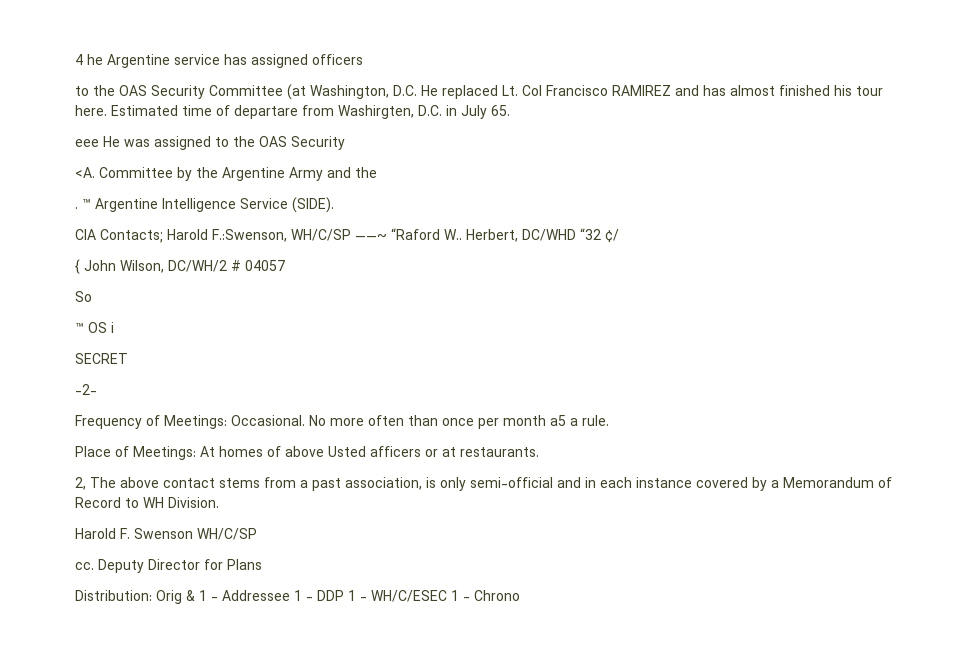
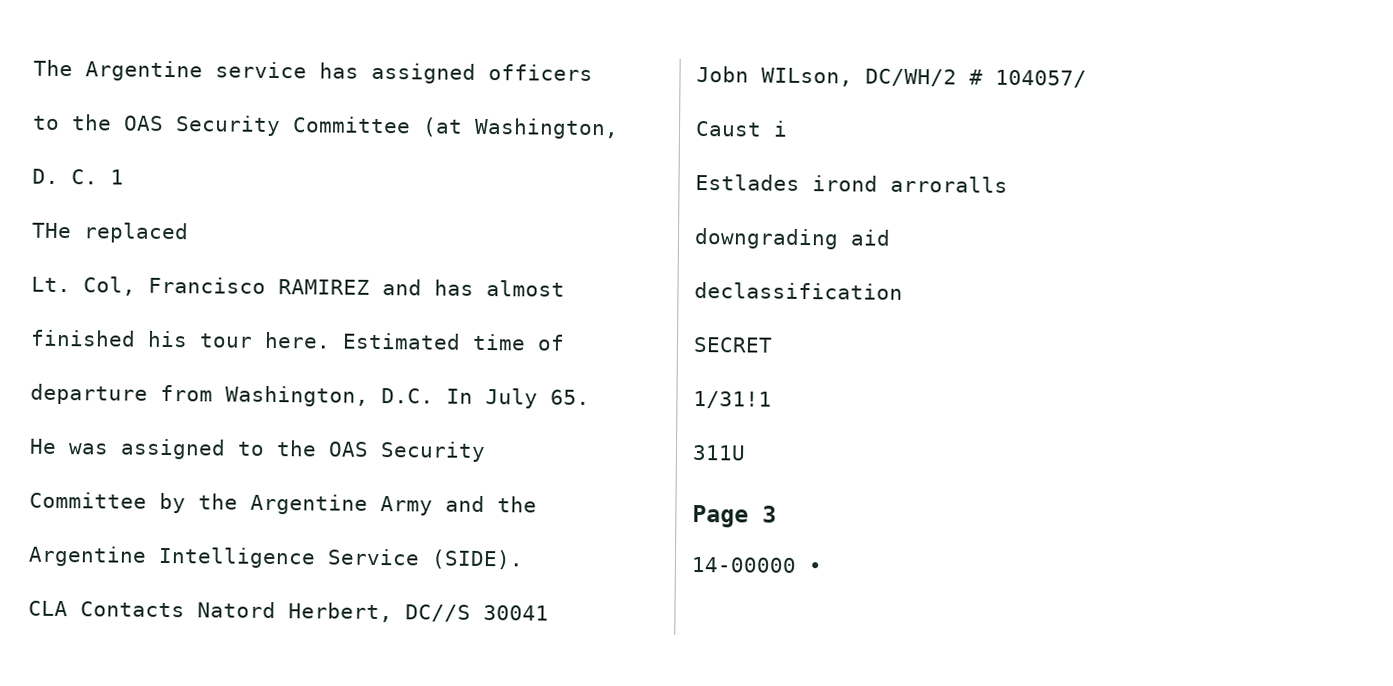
- 4 he Argentine service has assigned officers
+ The Argentine service has assigned officers
- to the OAS Security Committee (at Washington, D.C. He replaced Lt. Col Francisco RAMIREZ and has almost finished his tour here.
+ to the OAS Security Committee (at Washington,
+ D. C. 1
+ THe replaced
+ Lt. Col, Francisco RAMIREZ and has almost
+ finished his tour here.
- Estimated time of departare from Washirgten, D.C. in July 65.
+ Estimated time of
+ departure from Washington, D.C. In July 65.
- eee He was assigned to the OAS Security
+ He was assigned to the OAS Security
- <A.
- . ™ Argentine Intelligence Service (SIDE).
+ Argentine Intelligence Service (SIDE).
- CIA Contacts; Harold F.:Swenson, WH/C/SP ——~ “Raford W.. Herbert, DC/WHD “32 ¢/
- { John Wilson, DC/WH/2 # 04057
- So
- ™ OS i
+ CLA Contacts Natord Herbert, DC//S 30041
+ Jobn WILson, DC/WH/2 # 104057/
+ Caust i
+ Estlades irond arroralls
+ downgrading aid
+ declassification
  SECRET
- -2-
- Frequency of Meetings: Occasional. No more often than once per month a5 a rule.
- Place of Meetings: At homes of above Usted afficers or at restaurants.
- 2, The above contact stems from a past association, is only semi-official and in each instance covered by a Memorandum of Record to WH Division.
- Harold F. Swenson WH/C/SP
- cc. Deputy Director for Plans
- Distribution: Orig & 1 - Addressee 1 - DDP 1 - WH/C/ESEC 1 - Chrono
+ 1/31!1
+ 311U
+ Page 3
+ 14-00000 •

